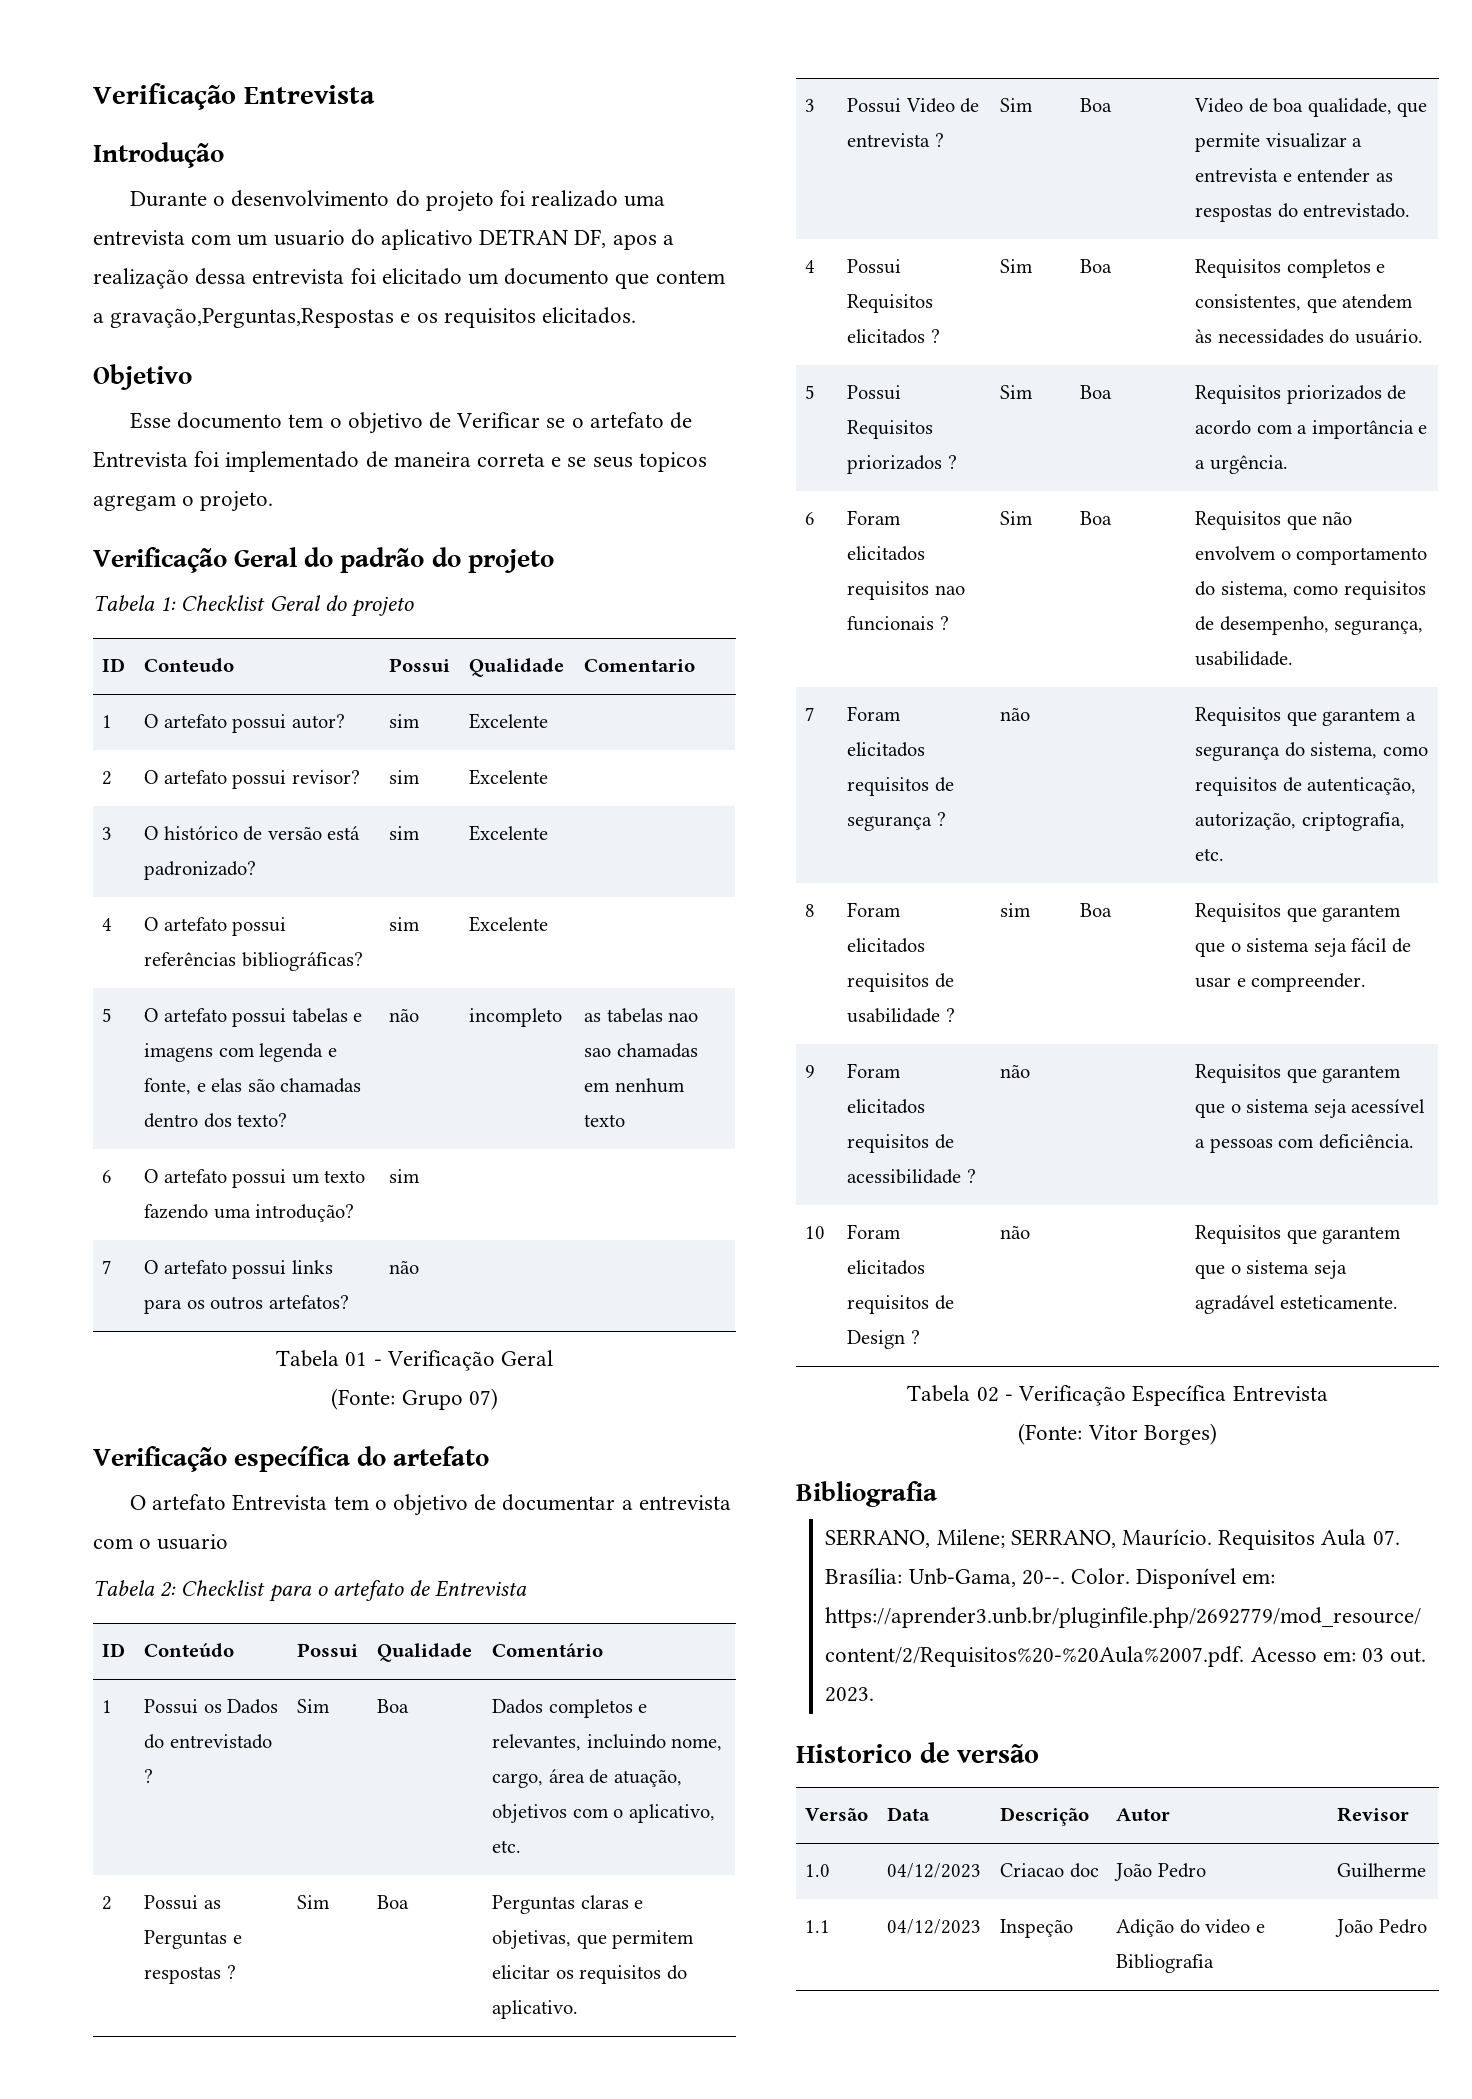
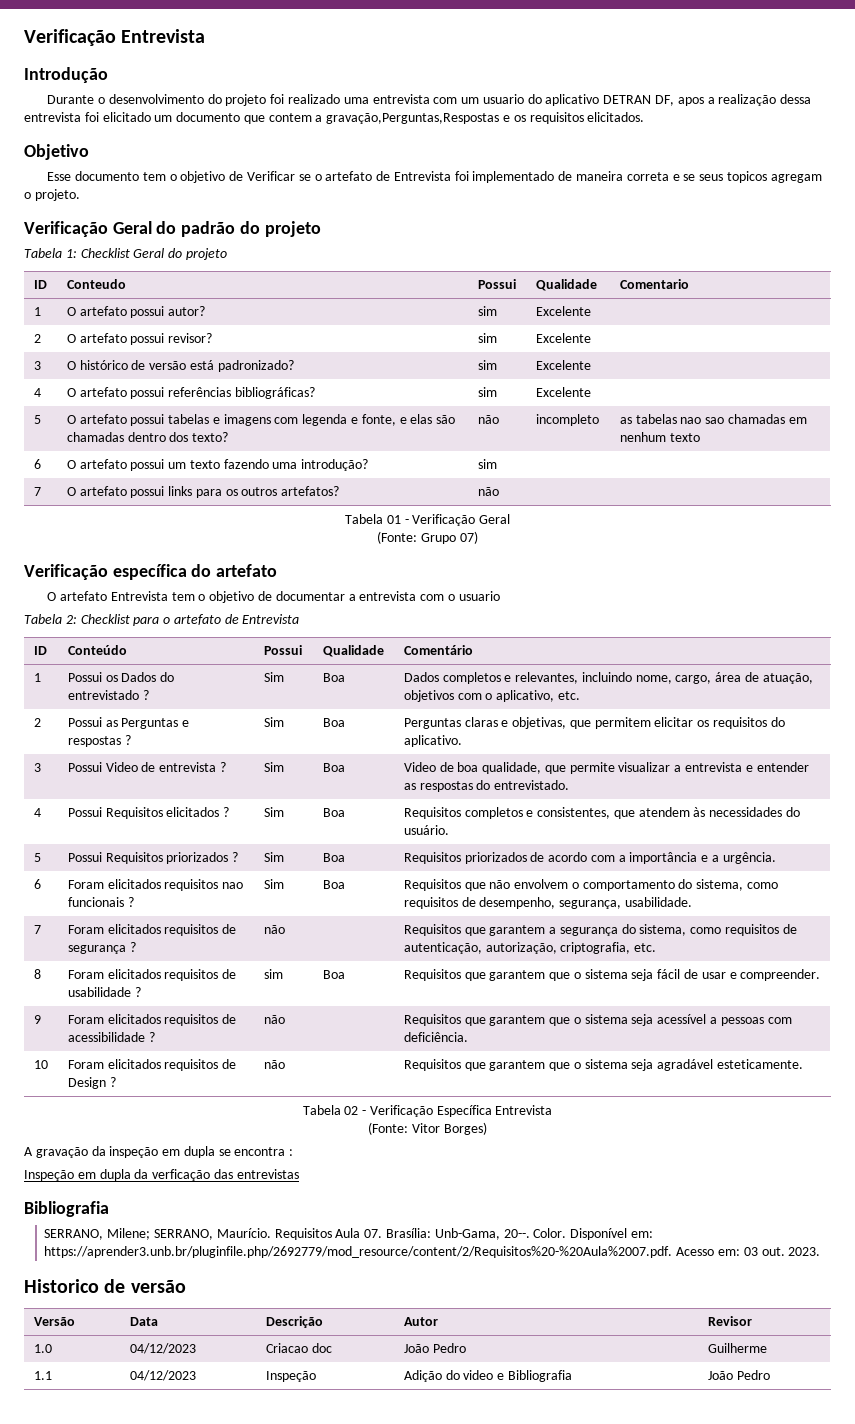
+ A gravação da inspeção em dupla se encontra :
+ Inspeção em dupla da verficação das entrevistas

